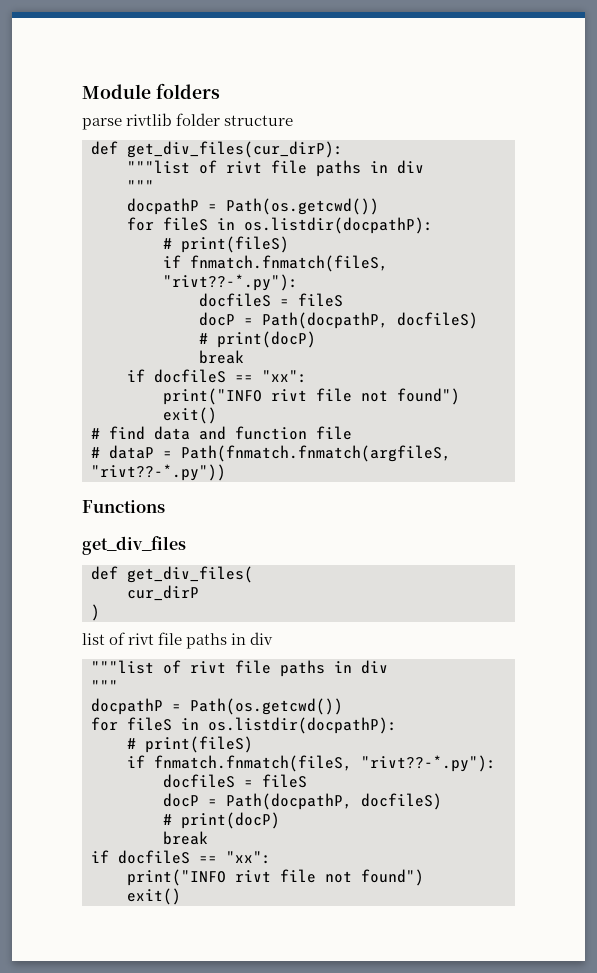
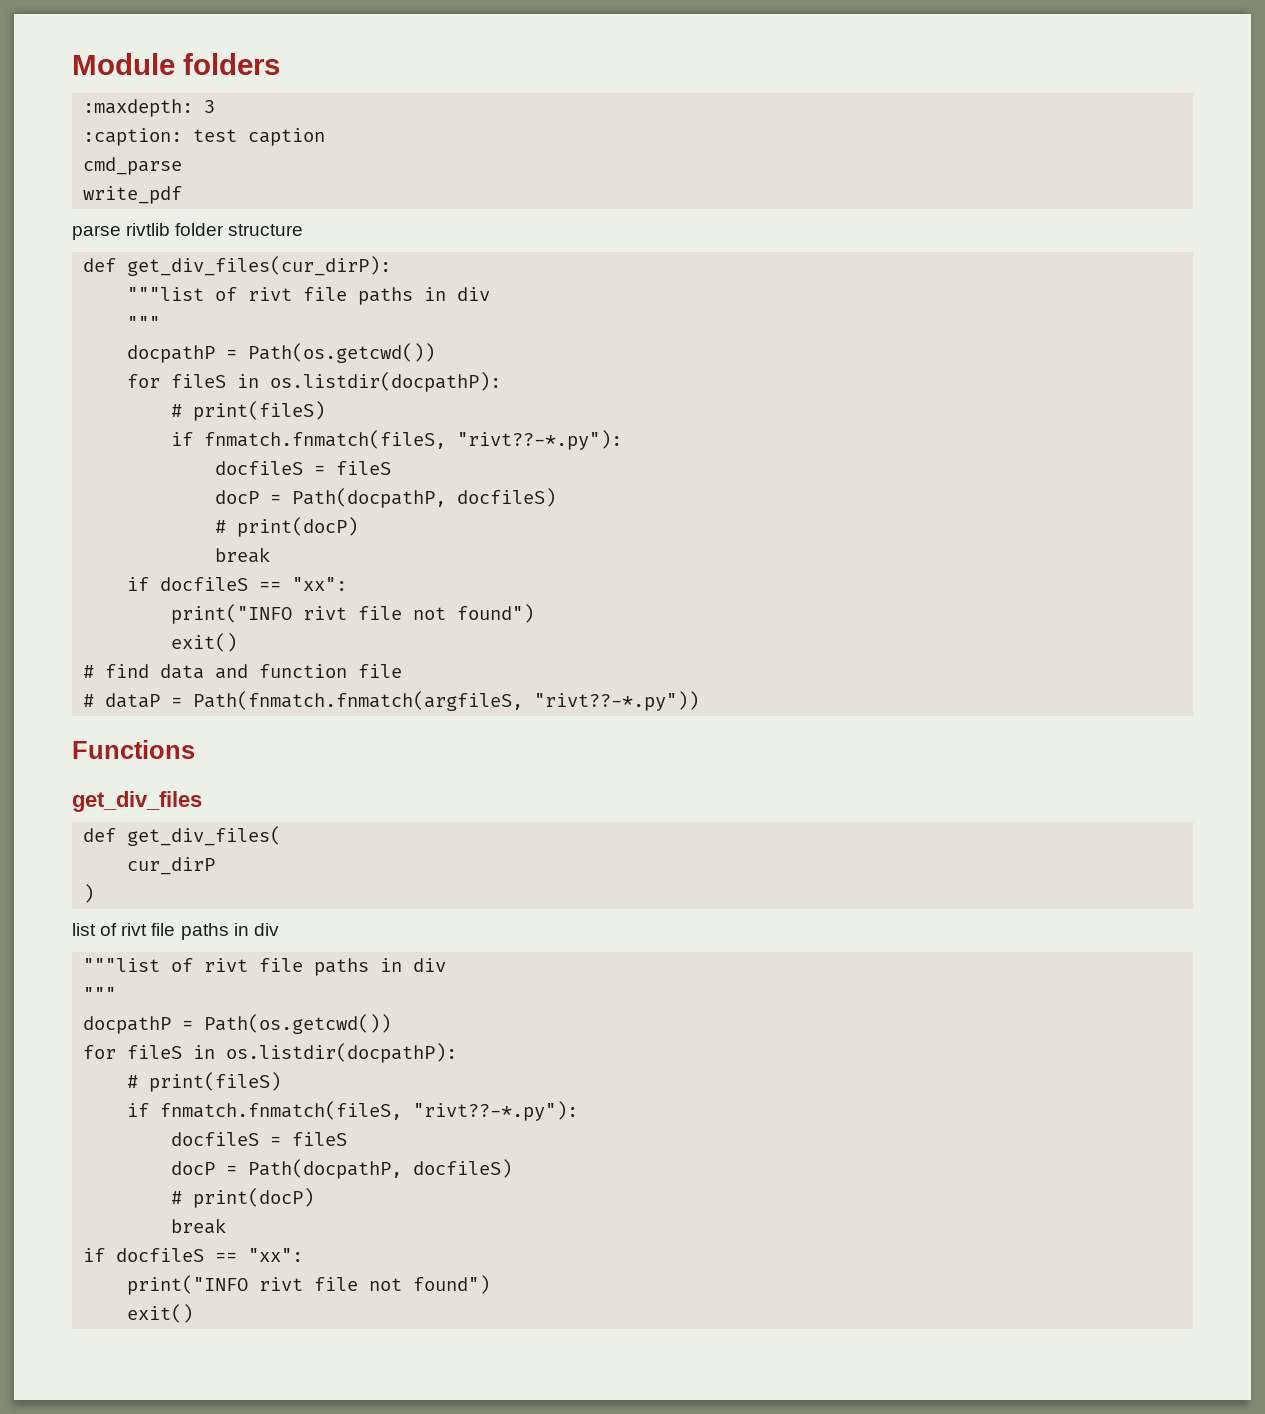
+ :maxdepth: 3
+ :caption: test caption
+ cmd_parse
+ write_pdf

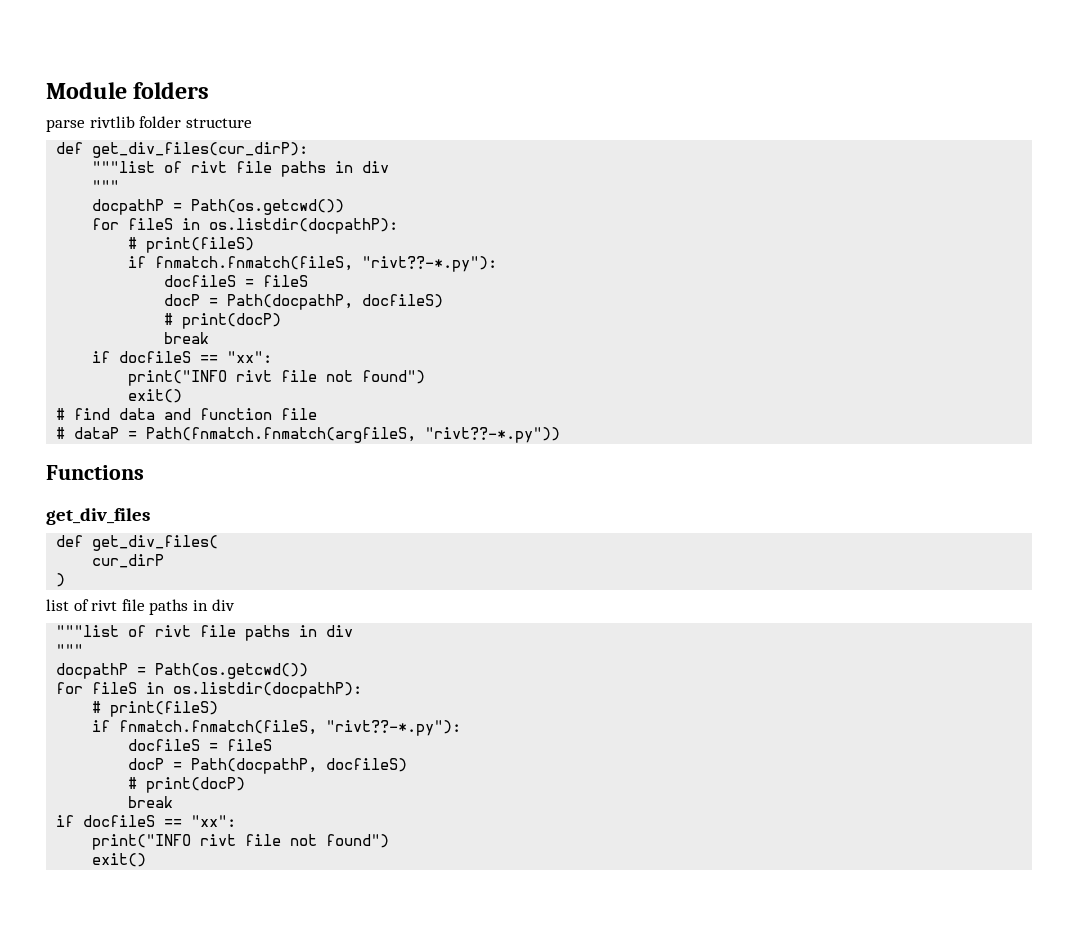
- :maxdepth: 3
- :caption: test caption
- cmd_parse
- write_pdf

